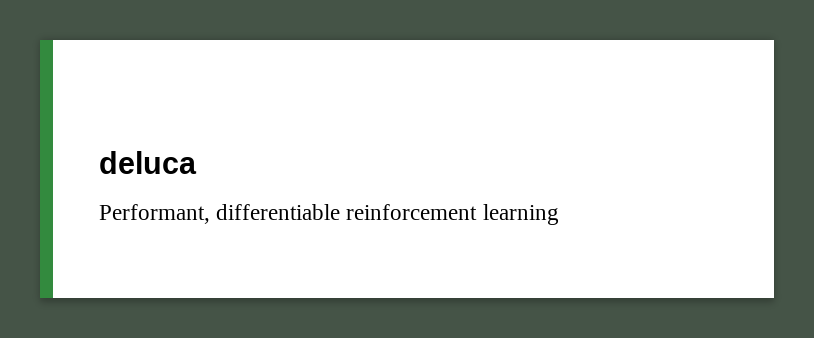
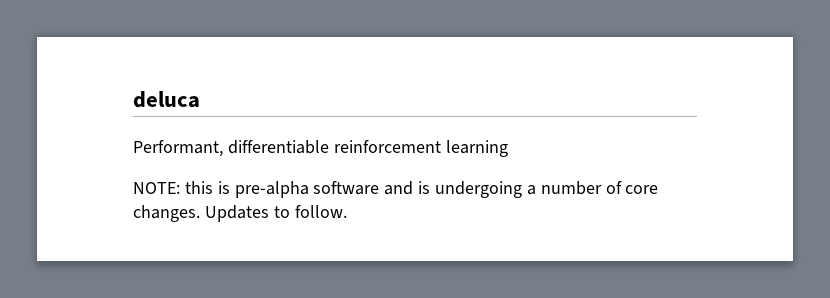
+ NOTE: this is pre-alpha software and is undergoing a number of core changes. Updates to follow.

